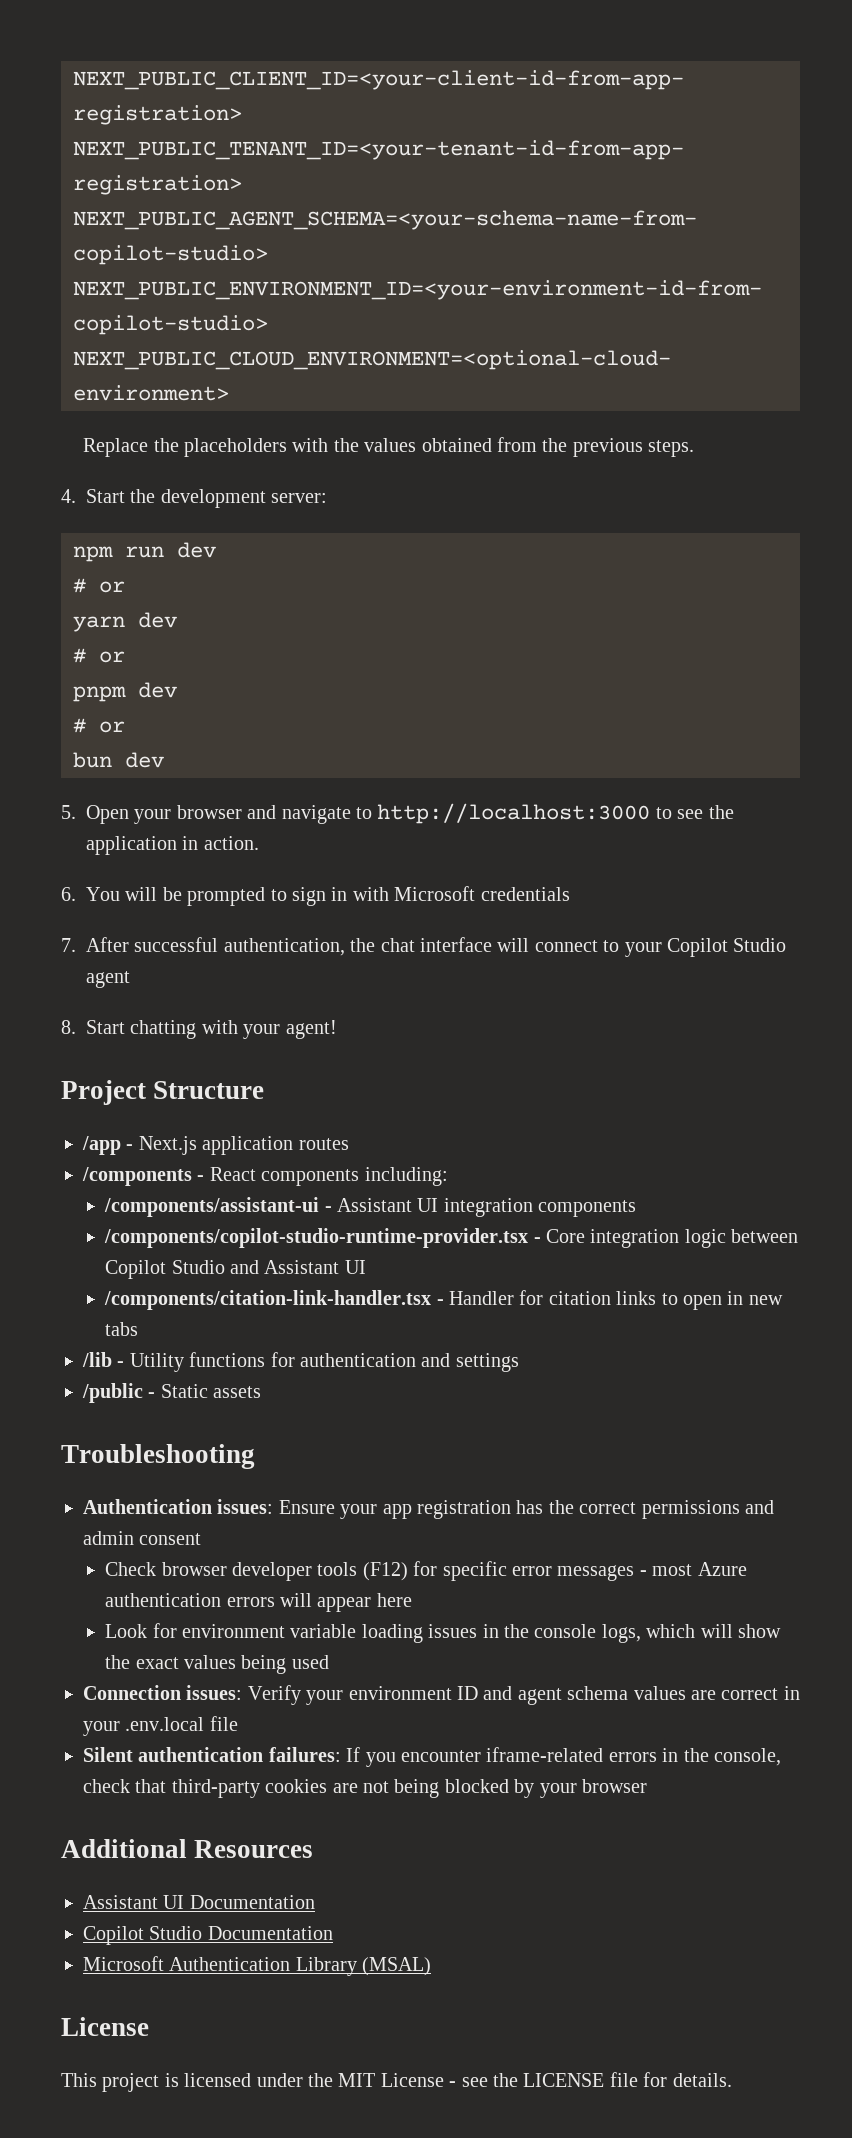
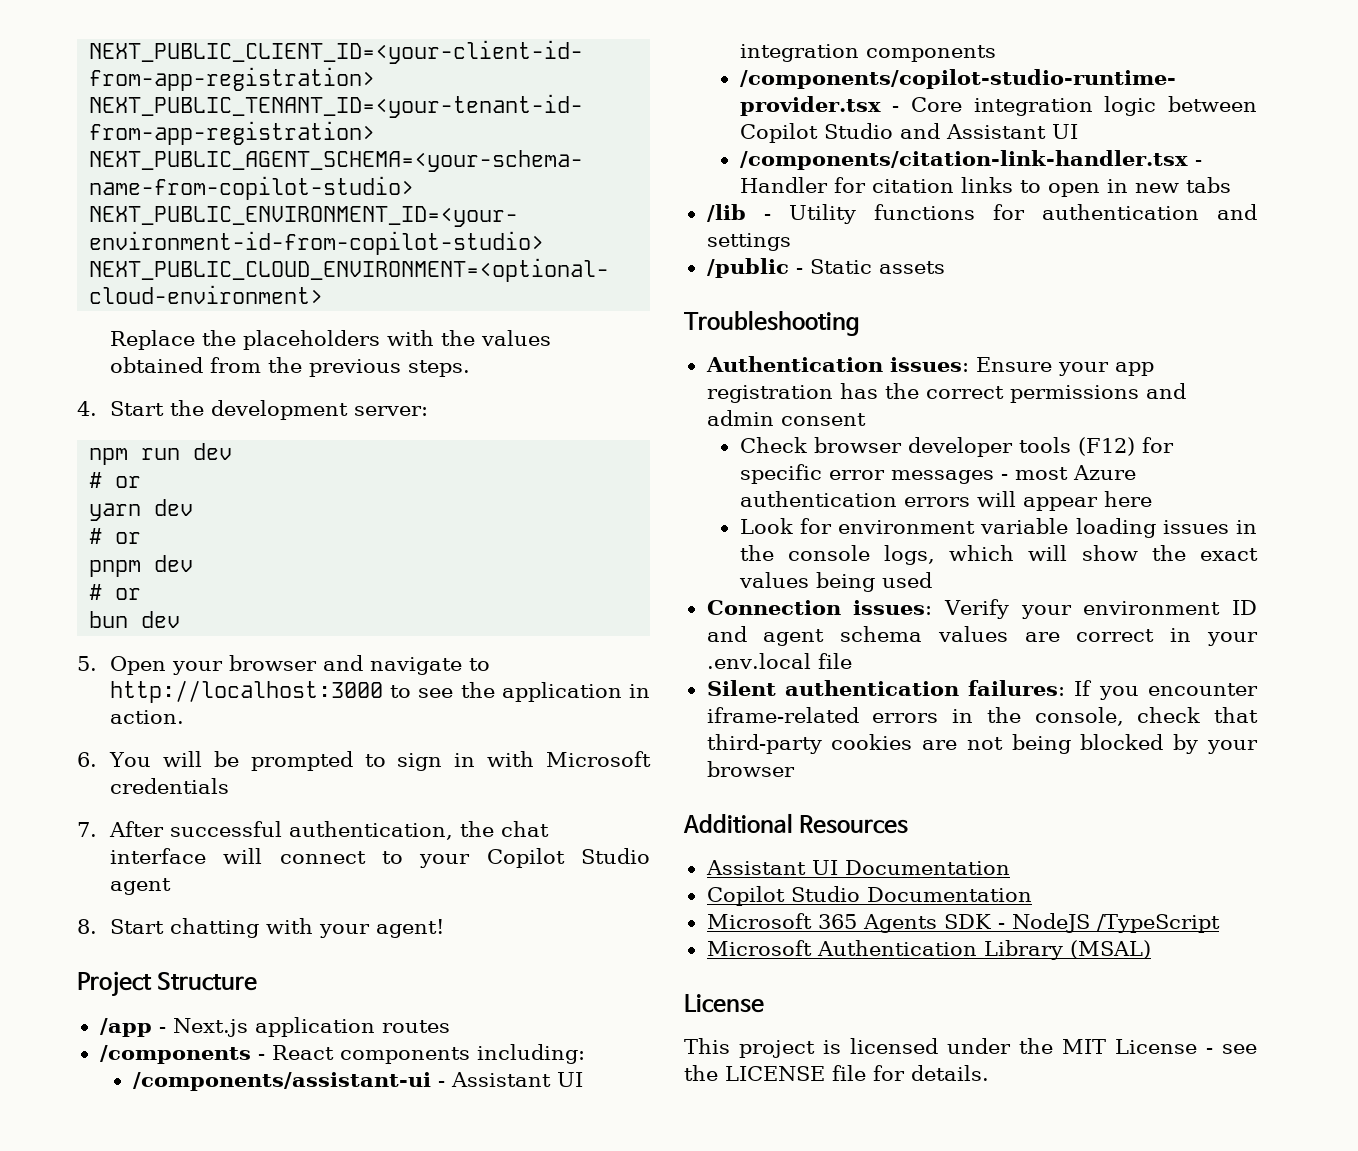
+ Microsoft 365 Agents SDK - NodeJS /TypeScript

